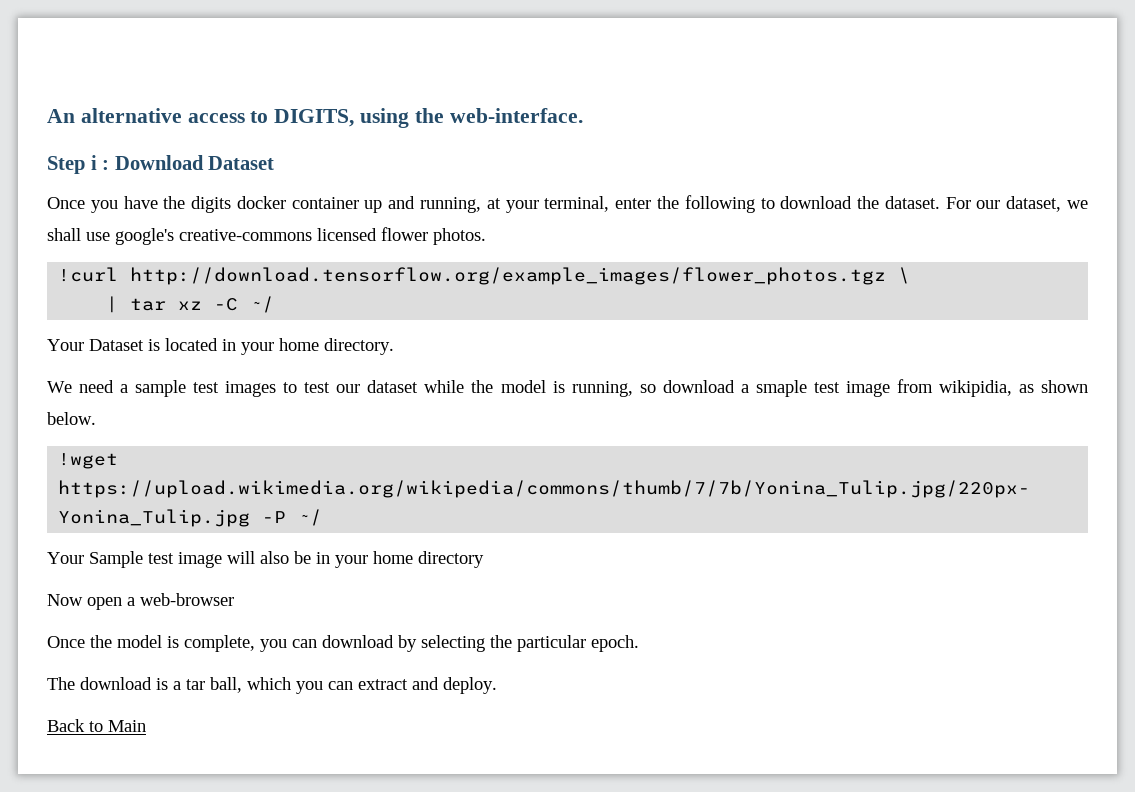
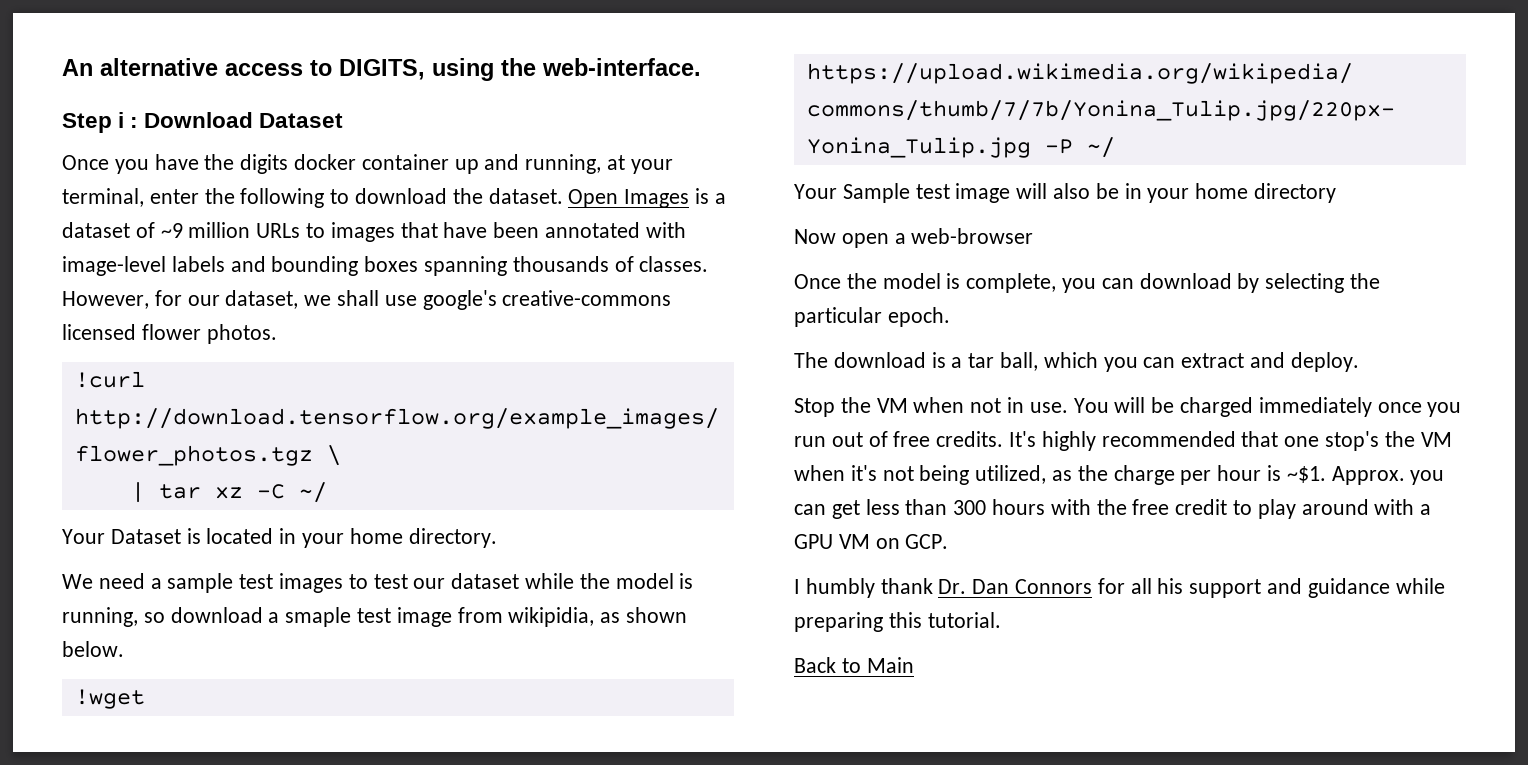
- For our dataset, we shall use google's creative-commons licensed flower photos.
+ Open Images is a dataset of ~9 million URLs to images that have been annotated with image-level labels and bounding boxes spanning thousands of classes. However, for our dataset, we shall use google's creative-commons licensed flower photos.
+ Stop the VM when not in use. You will be charged immediately once you run out of free credits. It's highly recommended that one stop's the VM when it's not being utilized, as the charge per hour is ~$1. Approx. you can get less than 300 hours with the free credit to play around with a GPU VM on GCP.
+ I humbly thank Dr. Dan Connors for all his support and guidance while preparing this tutorial.

